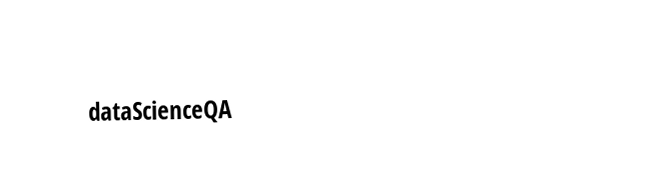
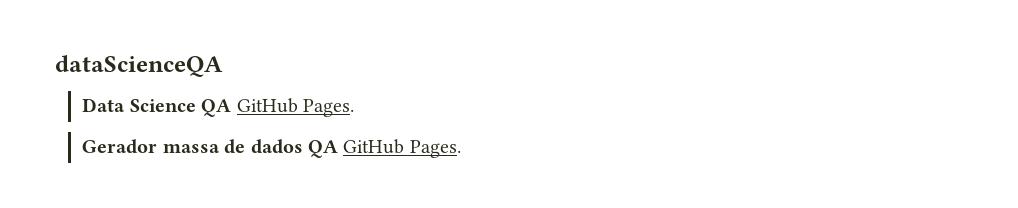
+ Data Science QA GitHub Pages.
+ Gerador massa de dados QA GitHub Pages.

